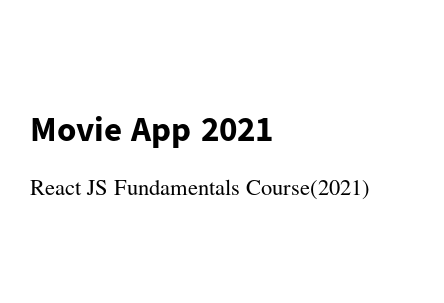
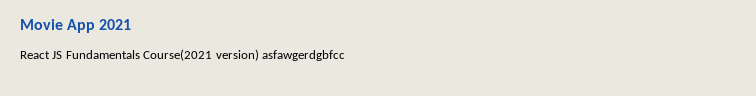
- React JS Fundamentals Course(2021)
+ React JS Fundamentals Course(2021 version) asfawgerdgbfcc

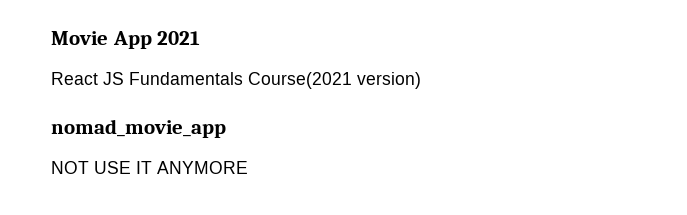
- React JS Fundamentals Course(2021 version) asfawgerdgbfcc
+ React JS Fundamentals Course(2021 version)
+ nomad_movie_app
+ NOT USE IT ANYMORE

